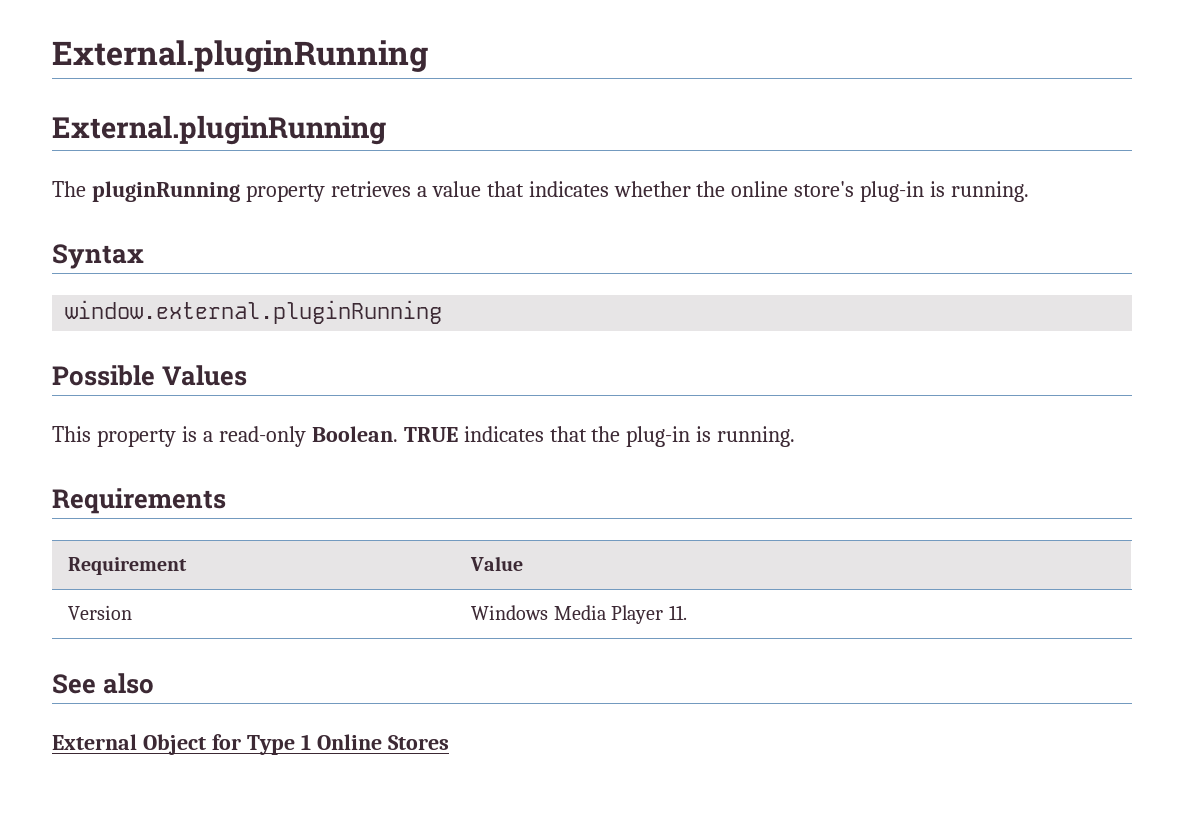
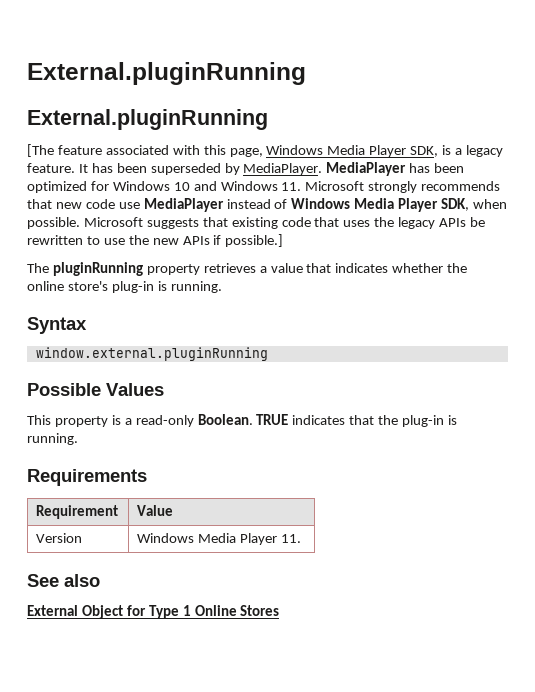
+ [The feature associated with this page, Windows Media Player SDK, is a legacy feature. It has been superseded by MediaPlayer. MediaPlayer has been optimized for Windows 10 and Windows 11. Microsoft strongly recommends that new code use MediaPlayer instead of Windows Media Player SDK, when possible. Microsoft suggests that existing code that uses the legacy APIs be rewritten to use the new APIs if possible.]

